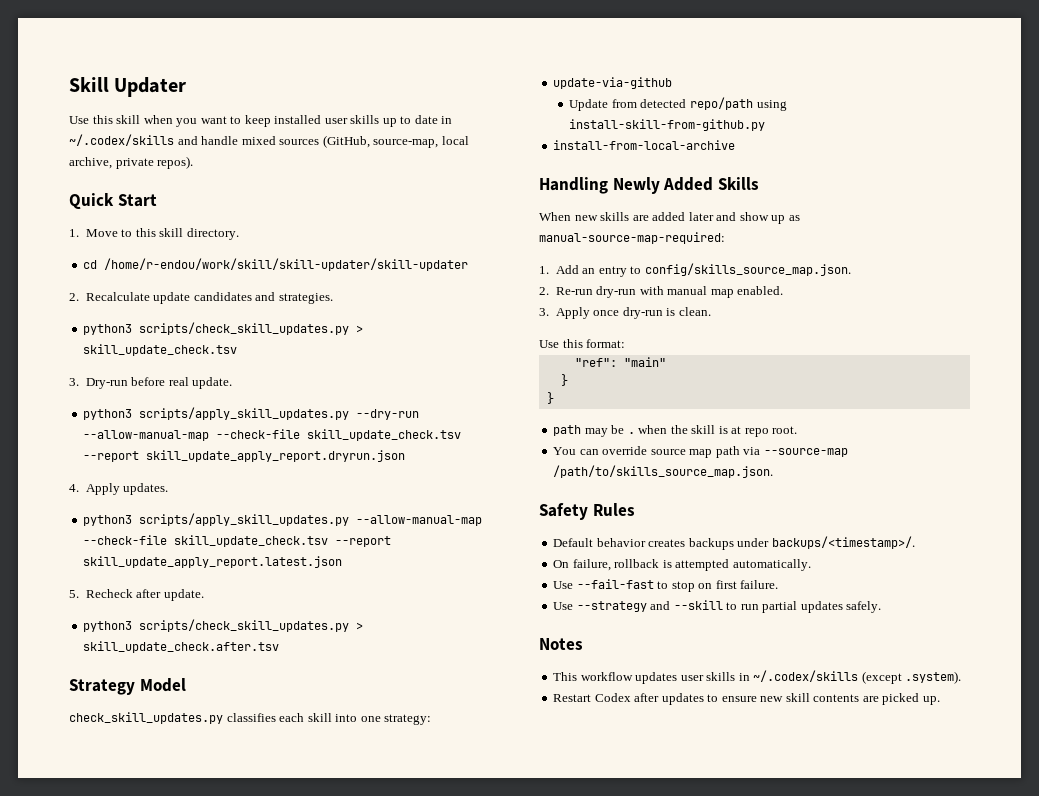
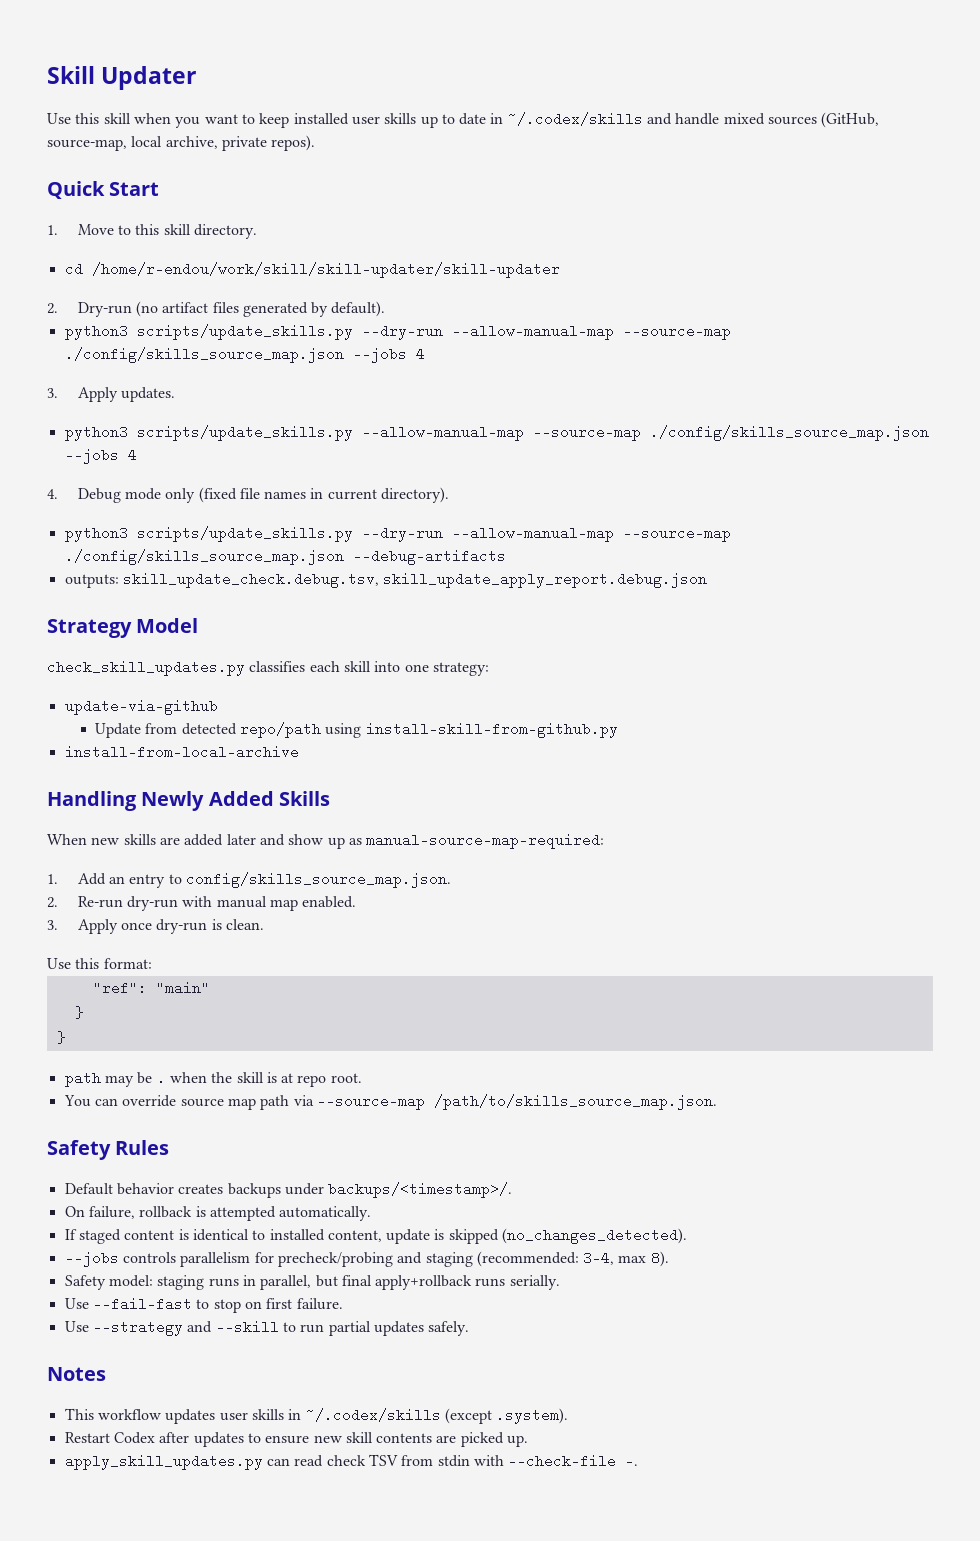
- 2. Recalculate update candidates and strategies.
- python3 scripts/check_skill_updates.py > skill_update_check.tsv
- 3. Dry-run before real update.
- python3 scripts/apply_skill_updates.py --dry-run --allow-manual-map --check-file skill_update_check.tsv --report skill_update_apply_report.dryrun.json
- 4. Apply updates.
- python3 scripts/apply_skill_updates.py --allow-manual-map --check-file skill_update_check.tsv --report skill_update_apply_report.latest.json
- 5. Recheck after update.
- python3 scripts/check_skill_updates.py > skill_update_check.after.tsv
+ 2. Dry-run (no artifact files generated by default).
+ python3 scripts/update_skills.py --dry-run --allow-manual-map --source-map ./config/skills_source_map.json --jobs 4
+ 3. Apply updates.
+ python3 scripts/update_skills.py --allow-manual-map --source-map ./config/skills_source_map.json --jobs 4
+ 4. Debug mode only (fixed file names in current directory).
+ python3 scripts/update_skills.py --dry-run --allow-manual-map --source-map ./config/skills_source_map.json --debug-artifacts
+ outputs: skill_update_check.debug.tsv, skill_update_apply_report.debug.json
+ If staged content is identical to installed content, update is skipped (no_changes_detected).
+ --jobs controls parallelism for precheck/probing and staging (recommended: 3-4, max 8).
+ Safety model: staging runs in parallel, but final apply+rollback runs serially.
+ apply_skill_updates.py can read check TSV from stdin with --check-file -.

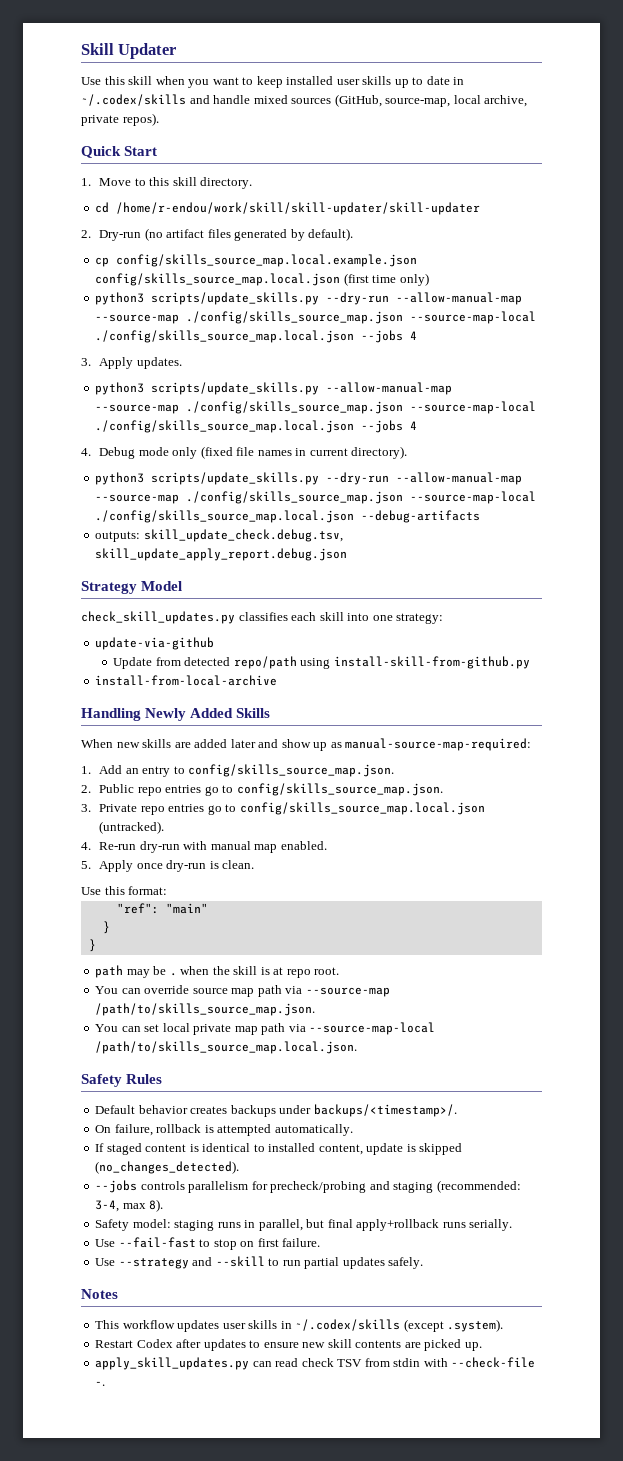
- python3 scripts/update_skills.py --dry-run --allow-manual-map --source-map ./config/skills_source_map.json --jobs 4
+ cp config/skills_source_map.local.example.json config/skills_source_map.local.json (first time only)
+ python3 scripts/update_skills.py --dry-run --allow-manual-map --source-map ./config/skills_source_map.json --source-map-local ./config/skills_source_map.local.json --jobs 4
- python3 scripts/update_skills.py --allow-manual-map --source-map ./config/skills_source_map.json --jobs 4
+ python3 scripts/update_skills.py --allow-manual-map --source-map ./config/skills_source_map.json --source-map-local ./config/skills_source_map.local.json --jobs 4
- python3 scripts/update_skills.py --dry-run --allow-manual-map --source-map ./config/skills_source_map.json --debug-artifacts
+ python3 scripts/update_skills.py --dry-run --allow-manual-map --source-map ./config/skills_source_map.json --source-map-local ./config/skills_source_map.local.json --debug-artifacts
- 2. Re-run dry-run with manual map enabled.
+ 2. Public repo entries go to config/skills_source_map.json.
+ 3. Private repo entries go to config/skills_source_map.local.json (untracked).
+ 4. Re-run dry-run with manual map enabled.
- 3. Apply once dry-run is clean.
+ 5. Apply once dry-run is clean.
+ You can set local private map path via --source-map-local /path/to/skills_source_map.local.json.

